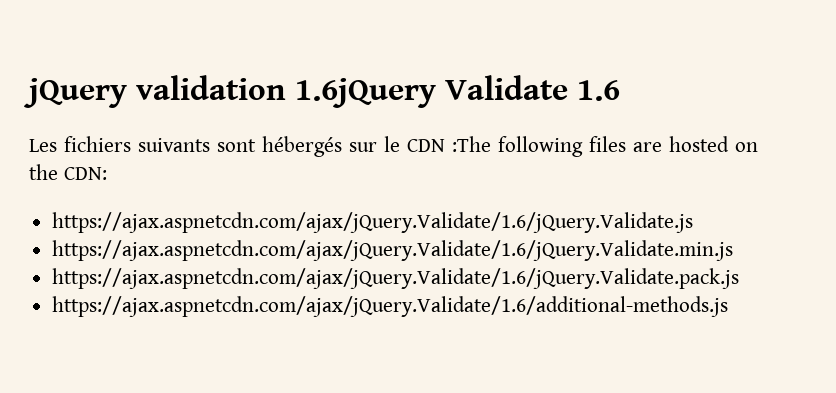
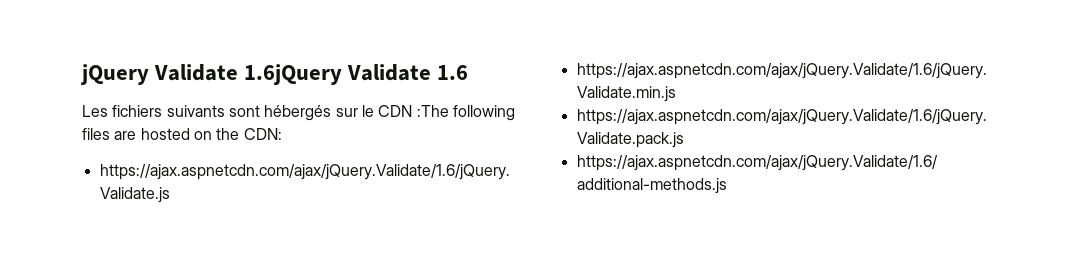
- jQuery validation 1.6jQuery Validate 1.6
+ jQuery Validate 1.6jQuery Validate 1.6

